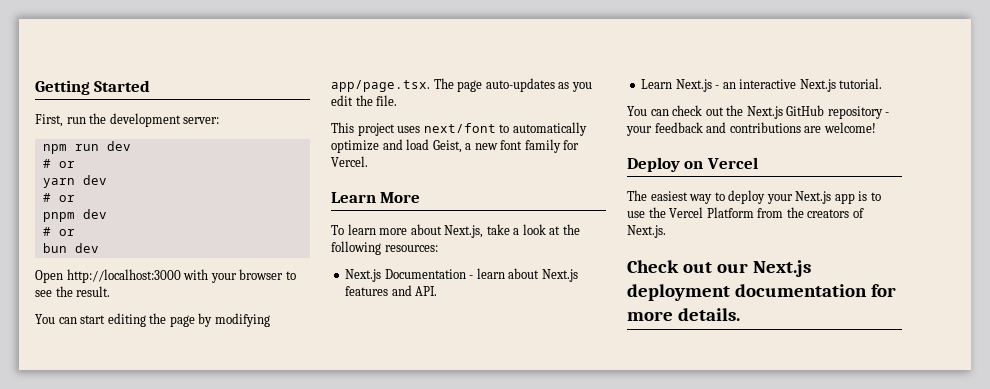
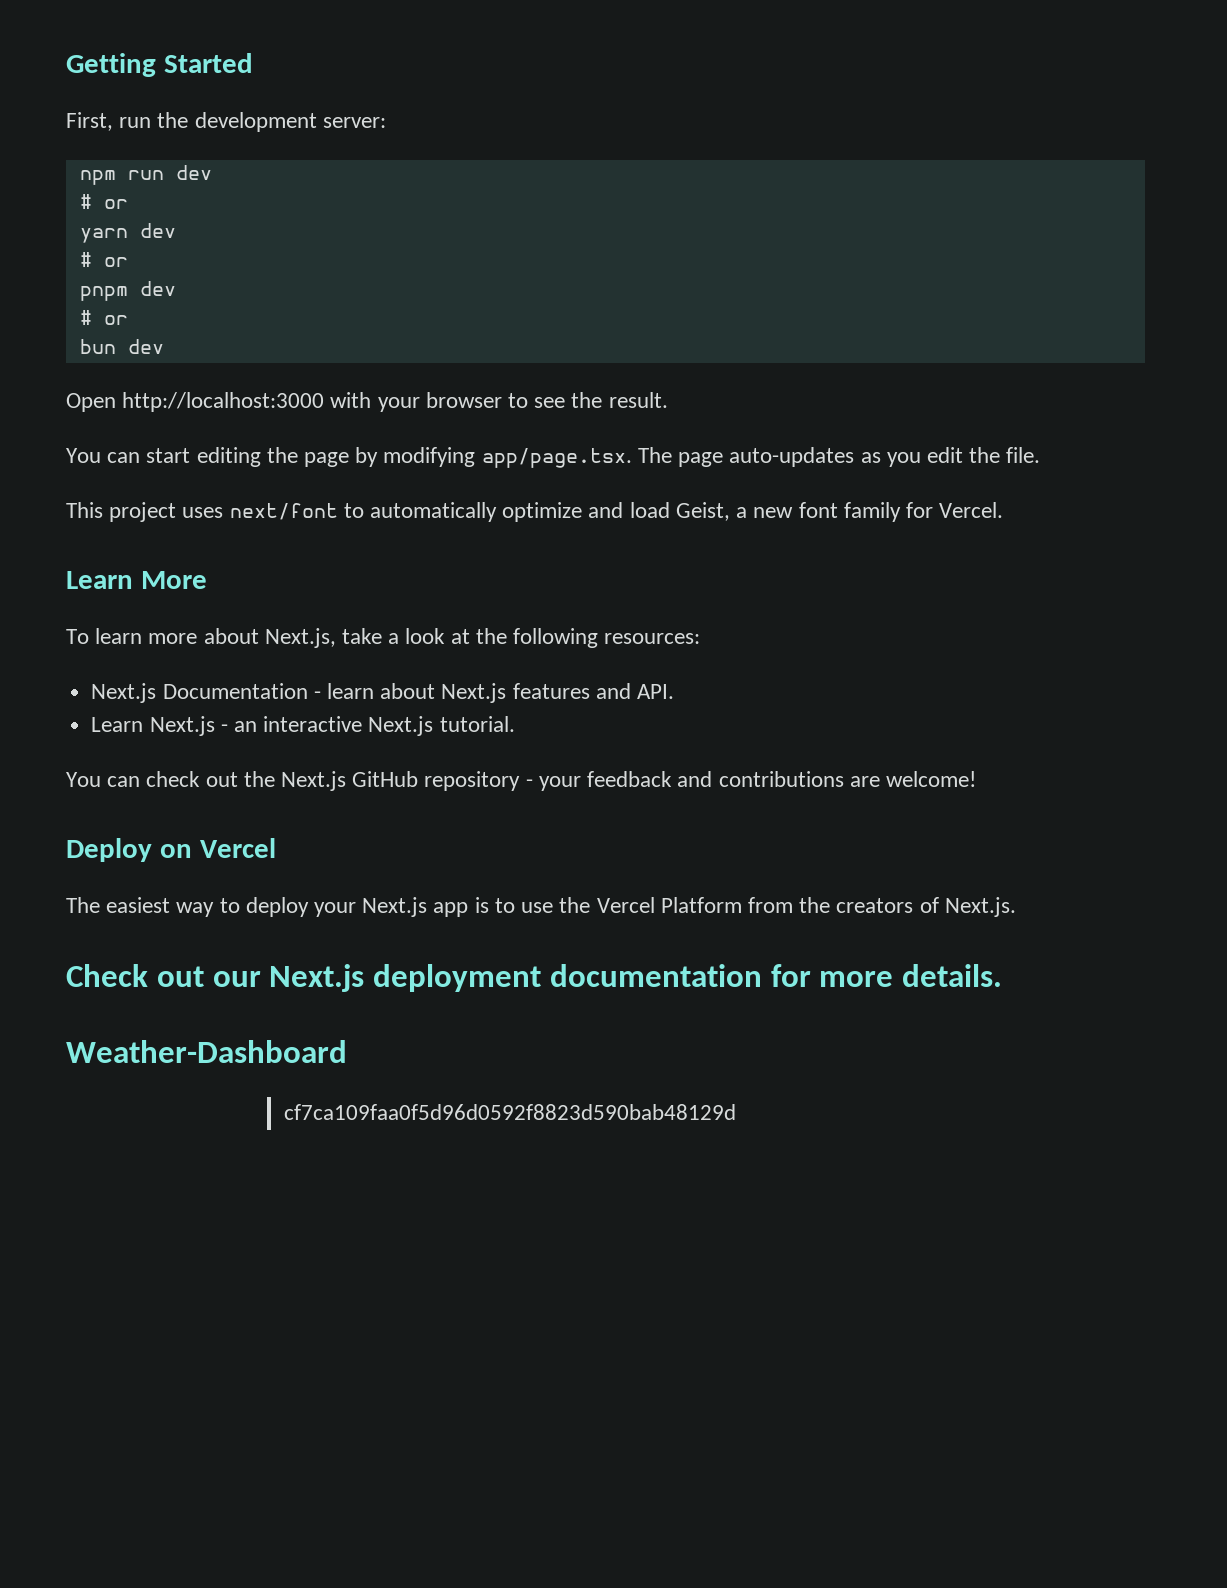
+ Weather-Dashboard
+ cf7ca109faa0f5d96d0592f8823d590bab48129d

